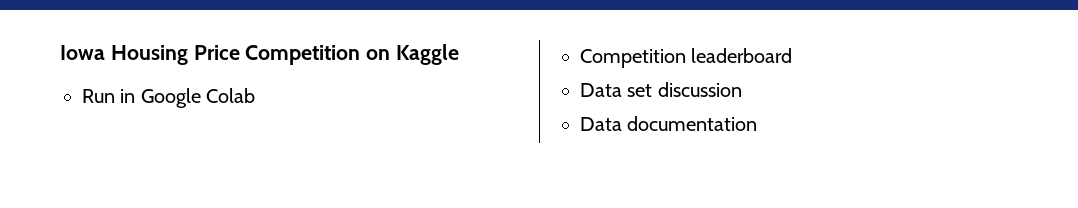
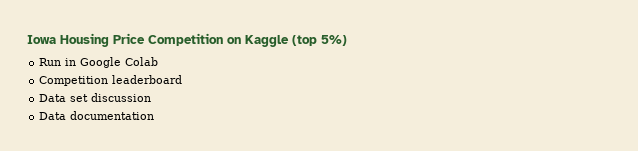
- Iowa Housing Price Competition on Kaggle
+ Iowa Housing Price Competition on Kaggle (top 5%)

